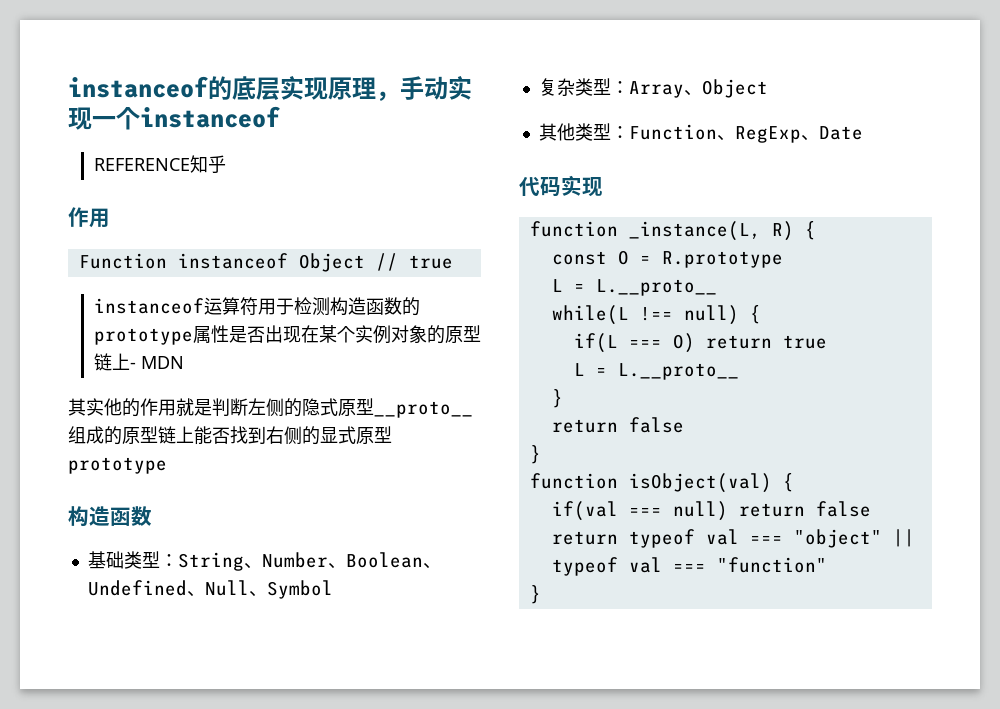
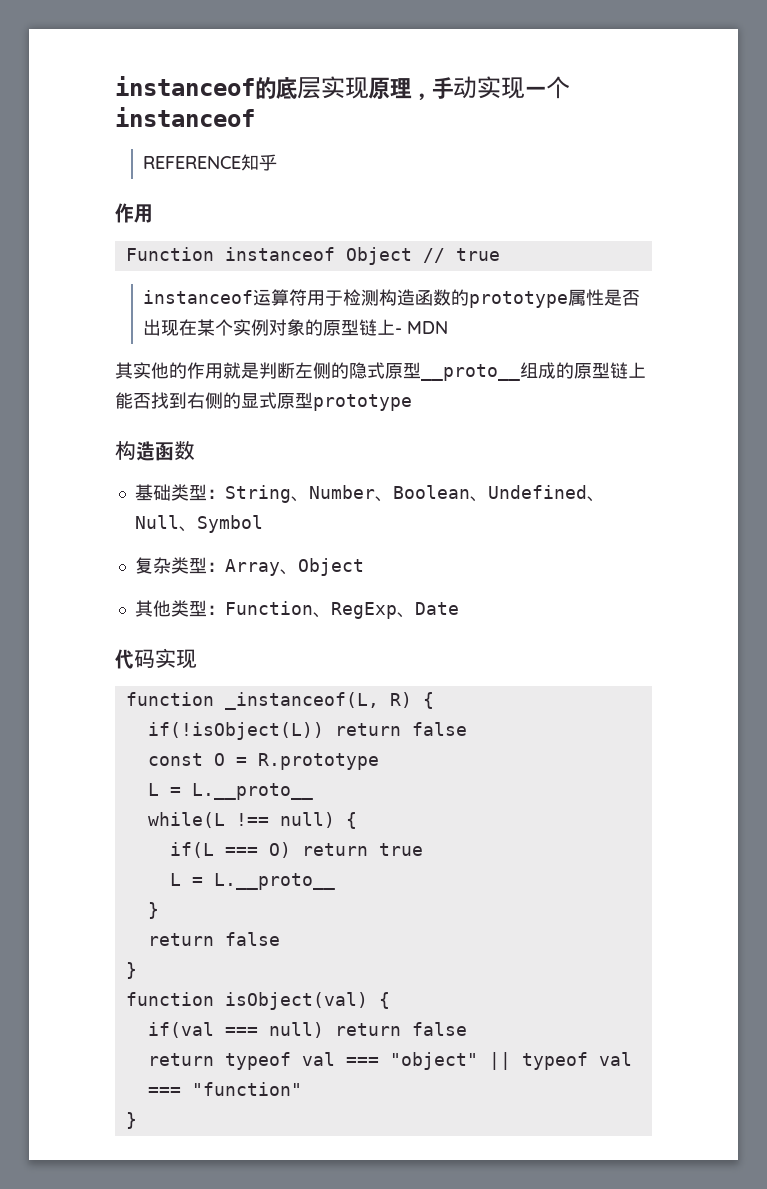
- function _instance(L, R) {
+ function _instanceof(L, R) {
+ if(!isObject(L)) return false

